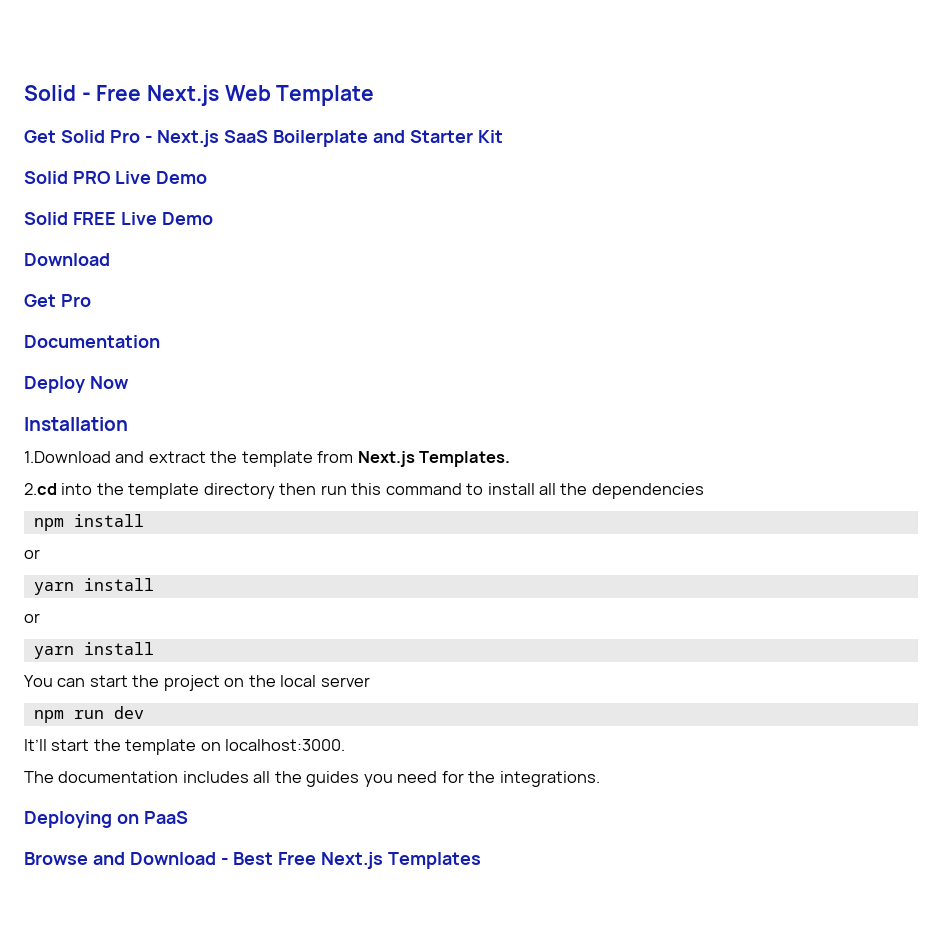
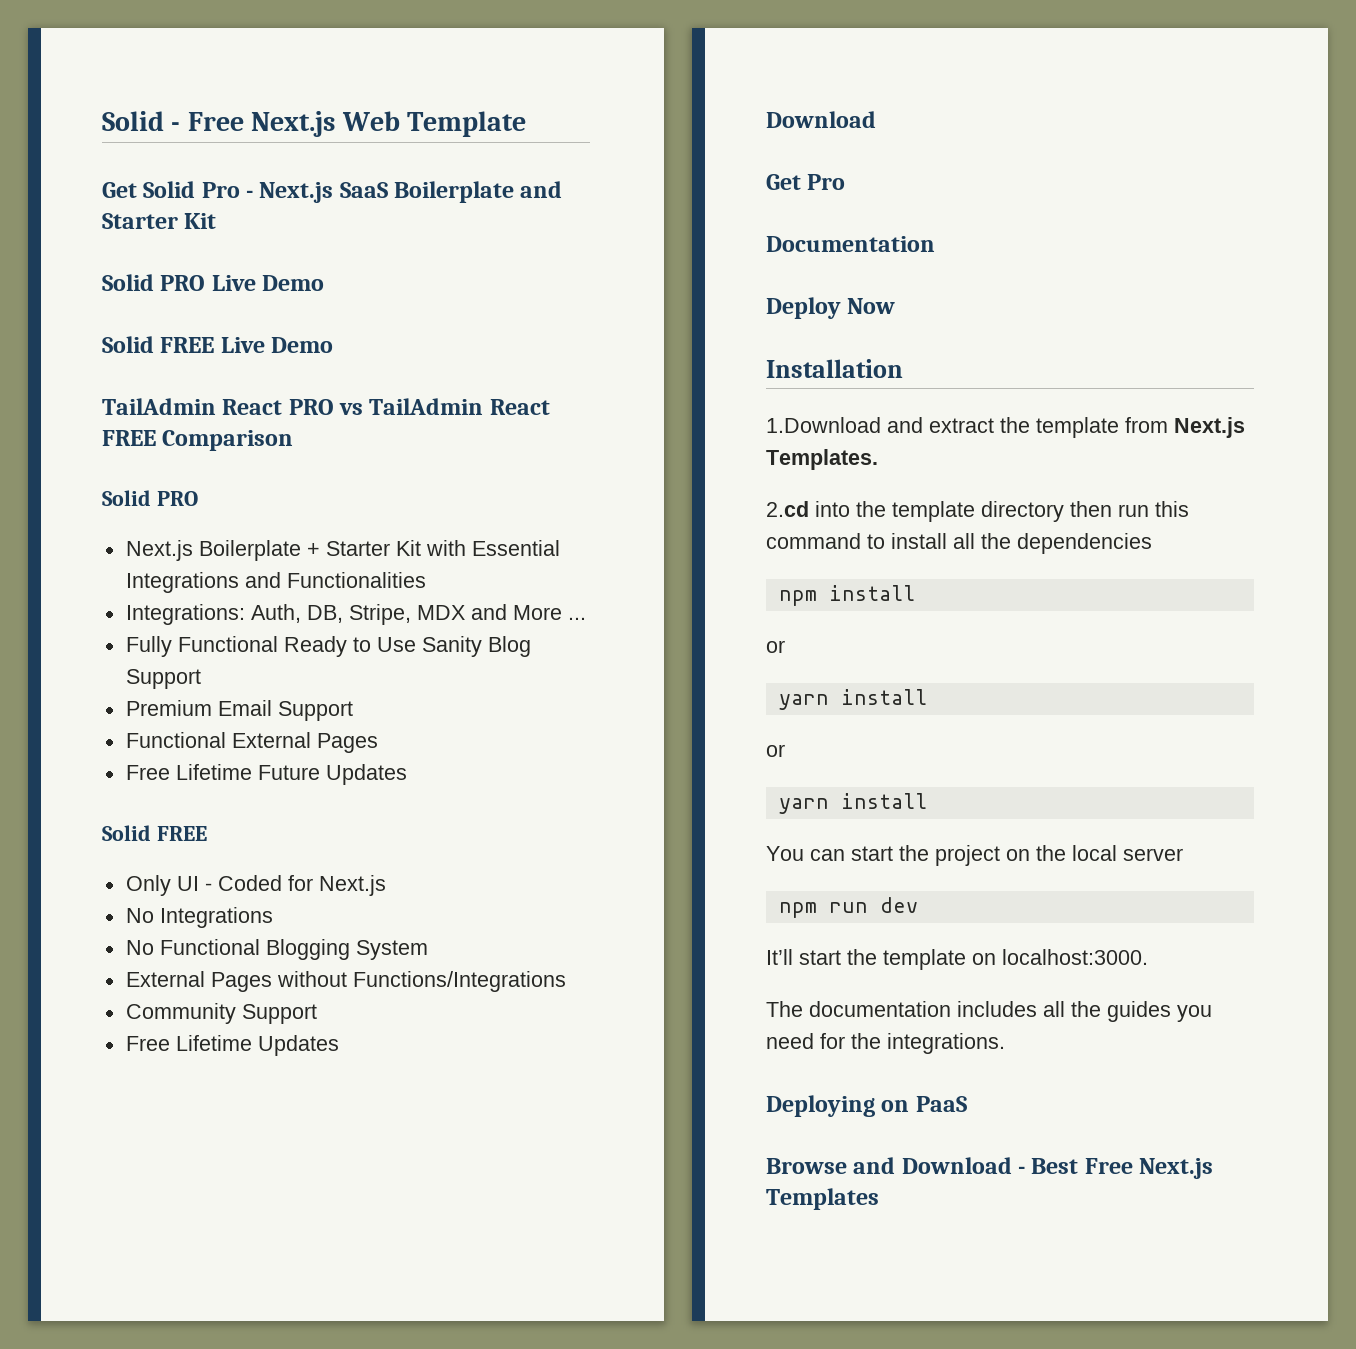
+ TailAdmin React PRO vs TailAdmin React FREE Comparison
+ Solid PRO
+ Next.js Boilerplate + Starter Kit with Essential Integrations and Functionalities
+ Integrations: Auth, DB, Stripe, MDX and More ...
+ Fully Functional Ready to Use Sanity Blog Support
+ Premium Email Support
+ Functional External Pages
+ Free Lifetime Future Updates
+ Solid FREE
+ Only UI - Coded for Next.js
+ No Integrations
+ No Functional Blogging System
+ External Pages without Functions/Integrations
+ Community Support
+ Free Lifetime Updates

